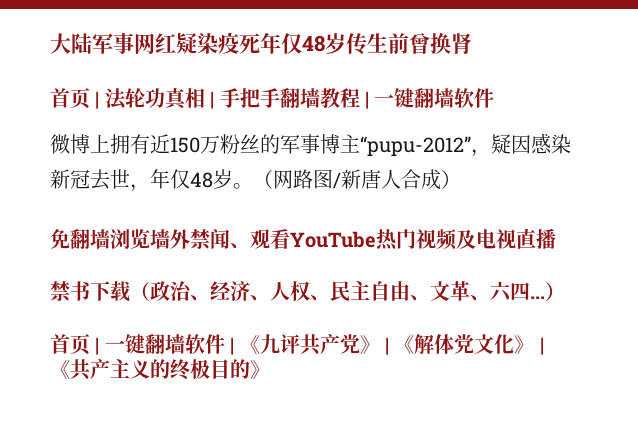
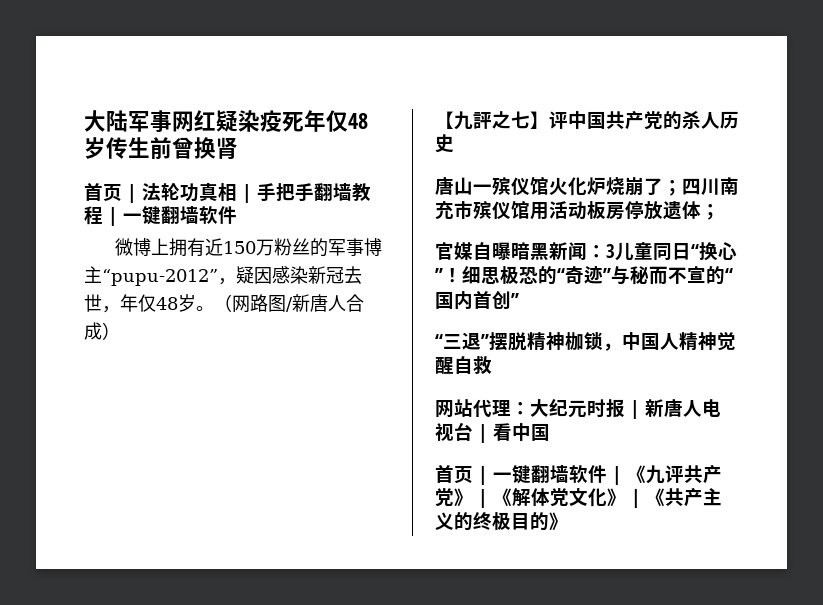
- 免翻墙浏览墙外禁闻、观看YouTube热门视频及电视直播
- 禁书下载（政治、经济、人权、民主自由、文革、六四...）
+ 【九評之七】评中国共产党的杀人历史
+ 唐山一殡仪馆火化炉烧崩了；四川南充市殡仪馆用活动板房停放遗体；
+ 官媒自曝暗黑新闻：3儿童同日“换心”！细思极恐的“奇迹”与秘而不宣的“国内首创”
+ “三退”摆脱精神枷锁，中国人精神觉醒自救
+ 网站代理：大纪元时报 | 新唐人电视台 | 看中国

